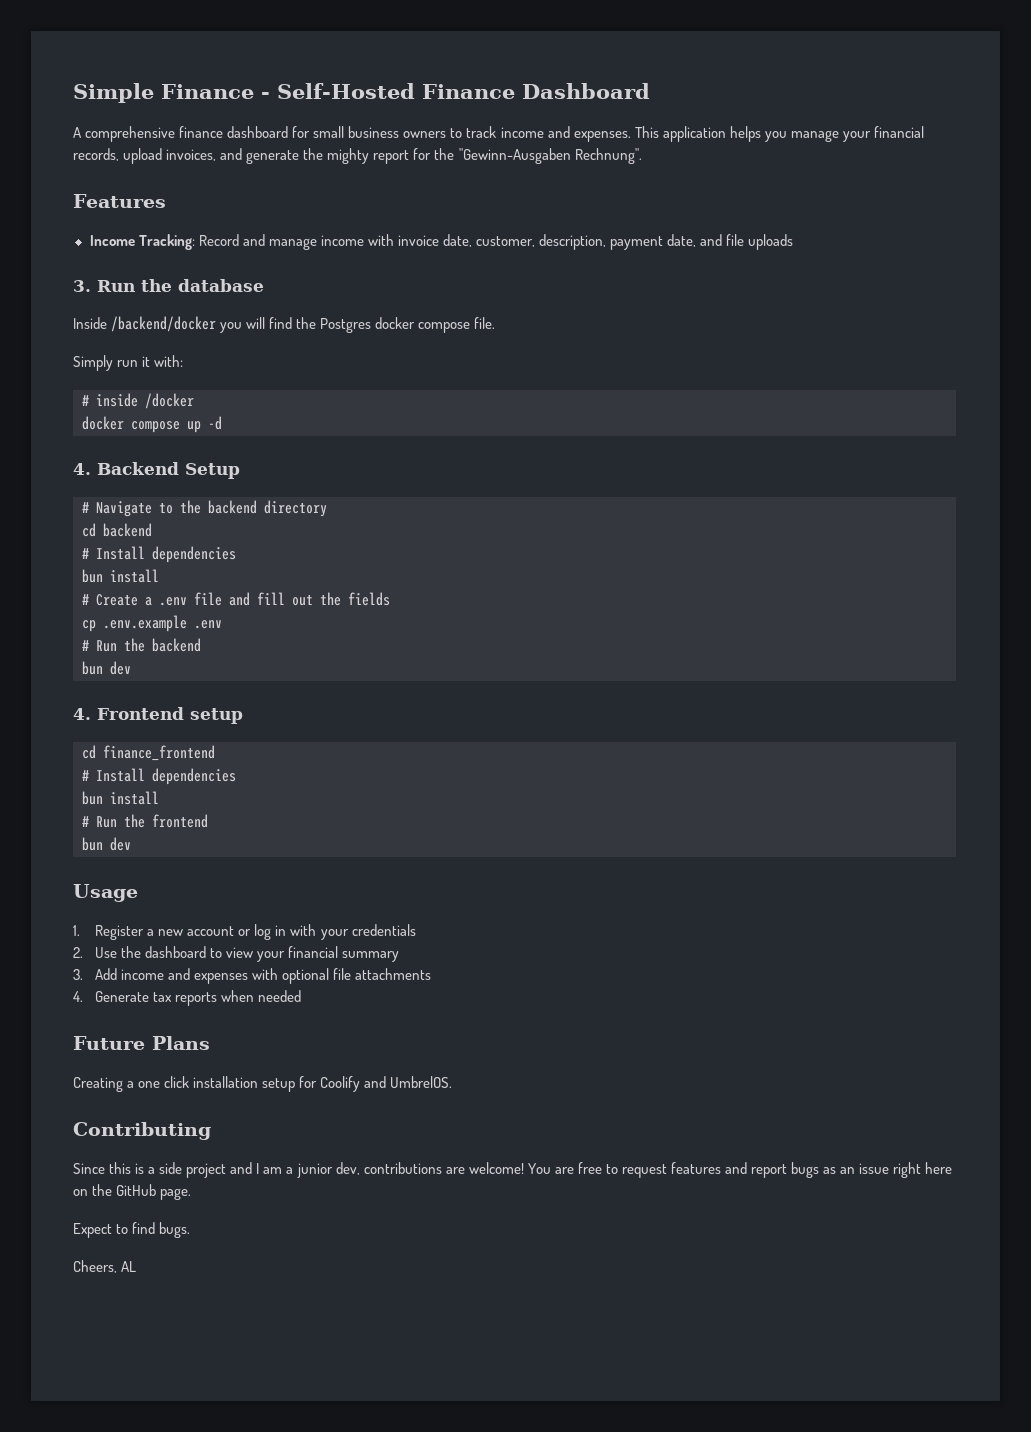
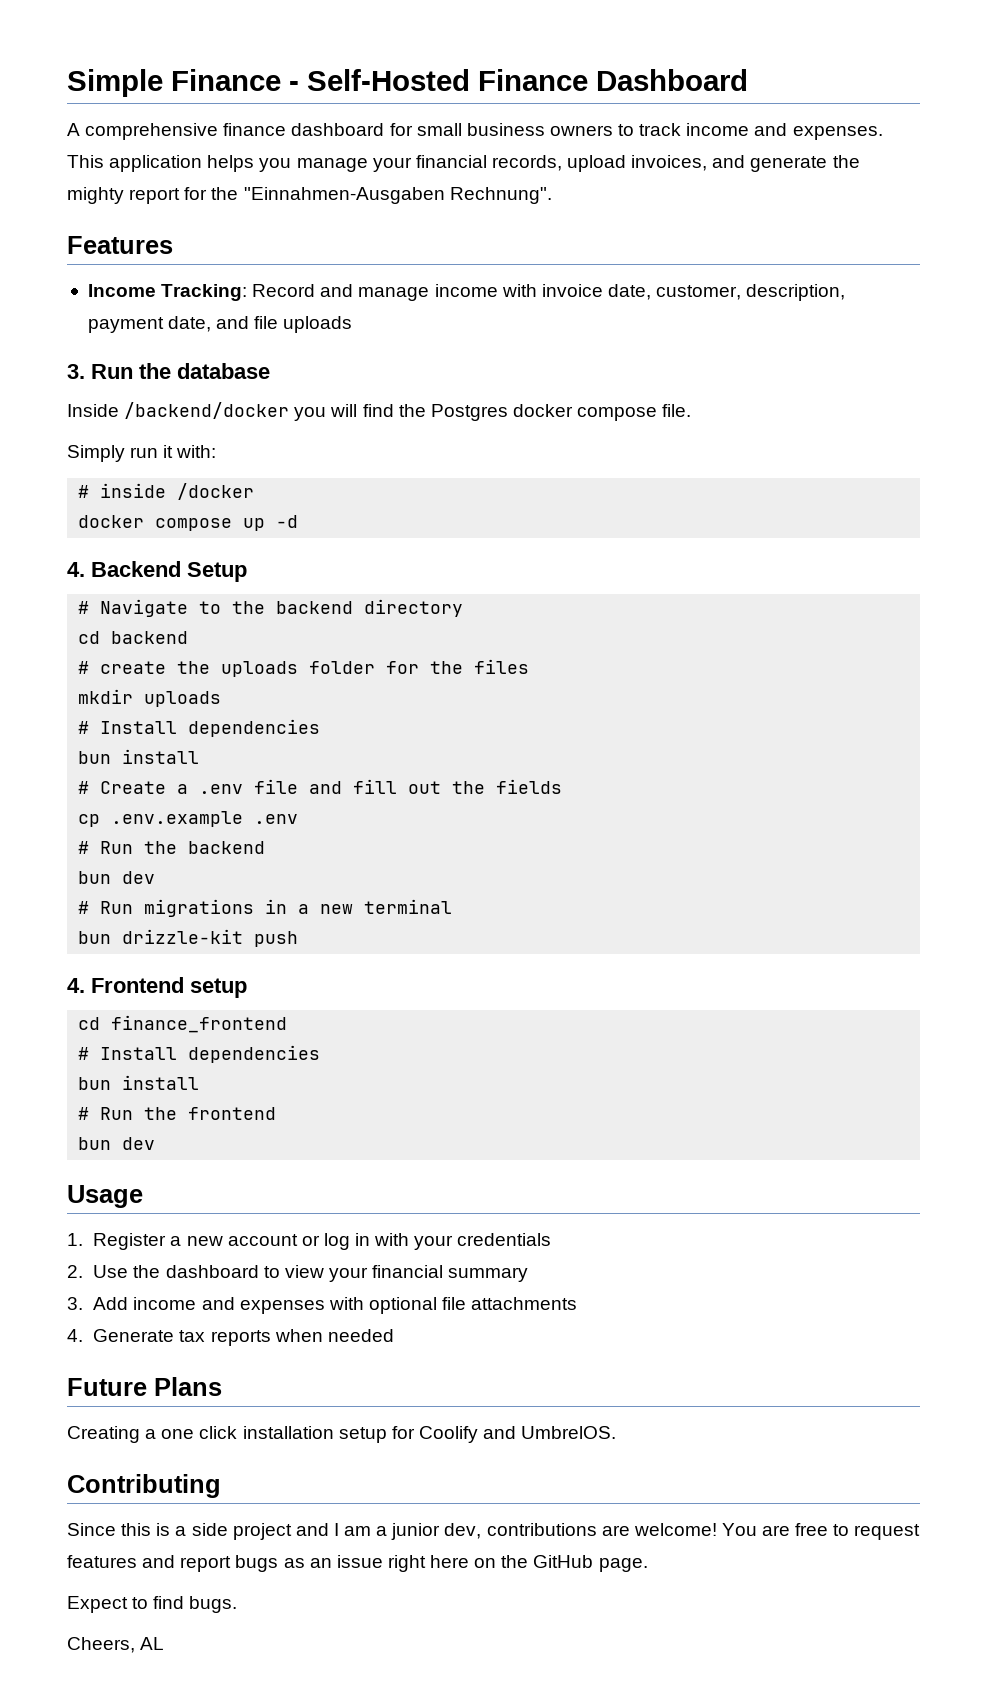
- This application helps you manage your financial records, upload invoices, and generate the mighty report for the "Gewinn-Ausgaben Rechnung".
+ This application helps you manage your financial records, upload invoices, and generate the mighty report for the "Einnahmen-Ausgaben Rechnung".
+ # create the uploads folder for the files
+ mkdir uploads
+ # Run migrations in a new terminal
+ bun drizzle-kit push

